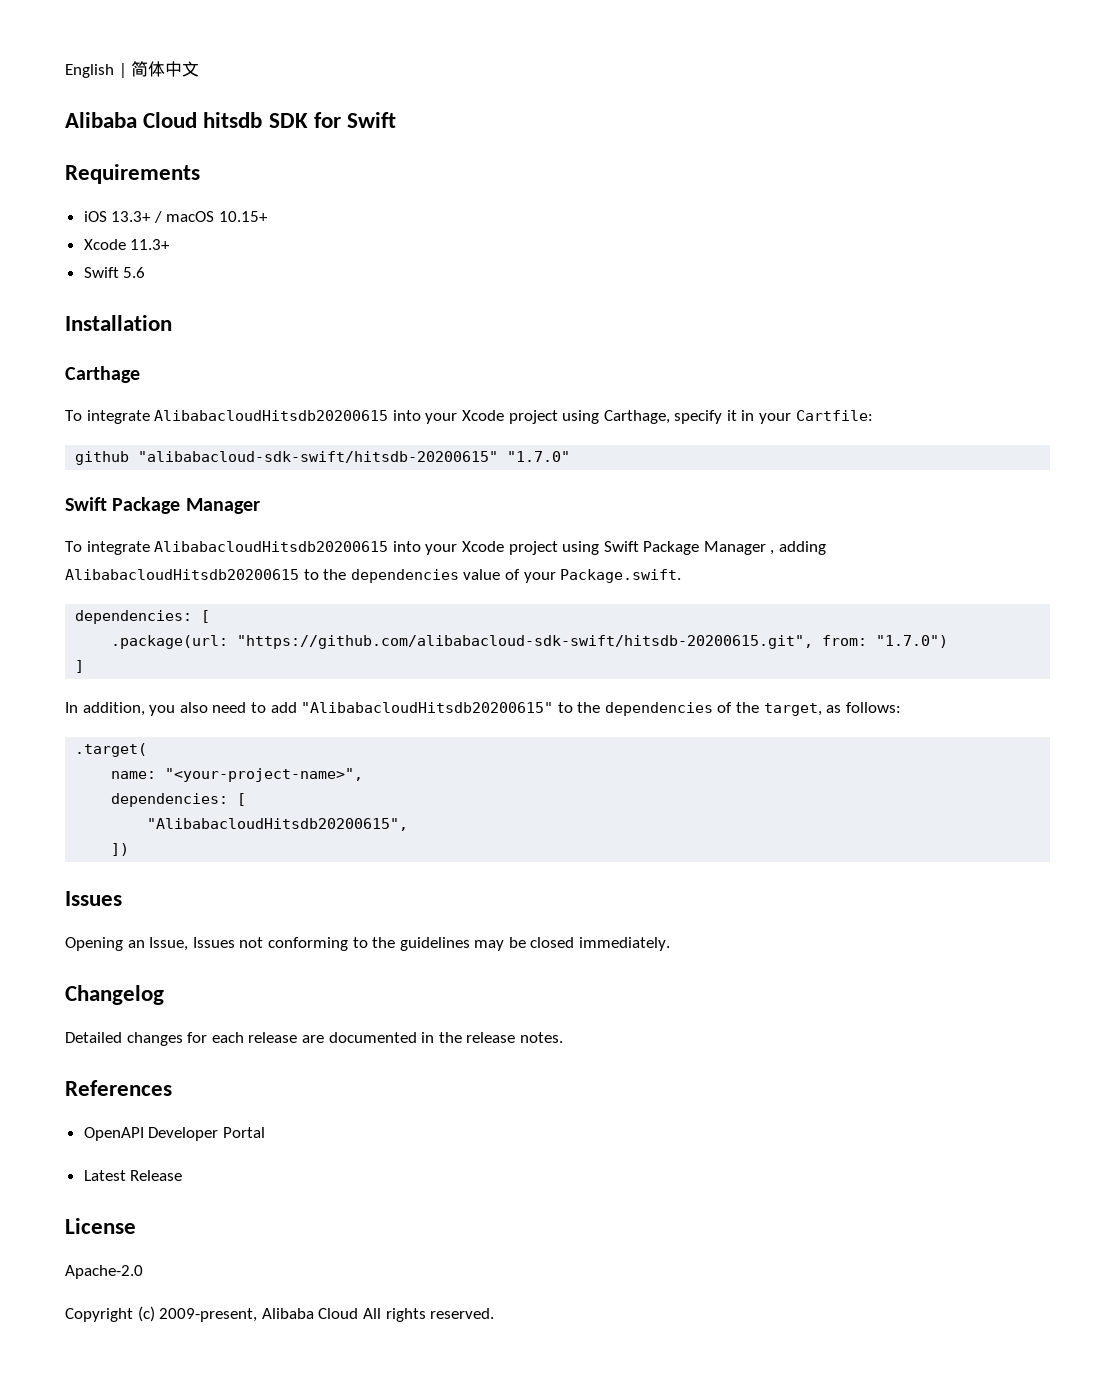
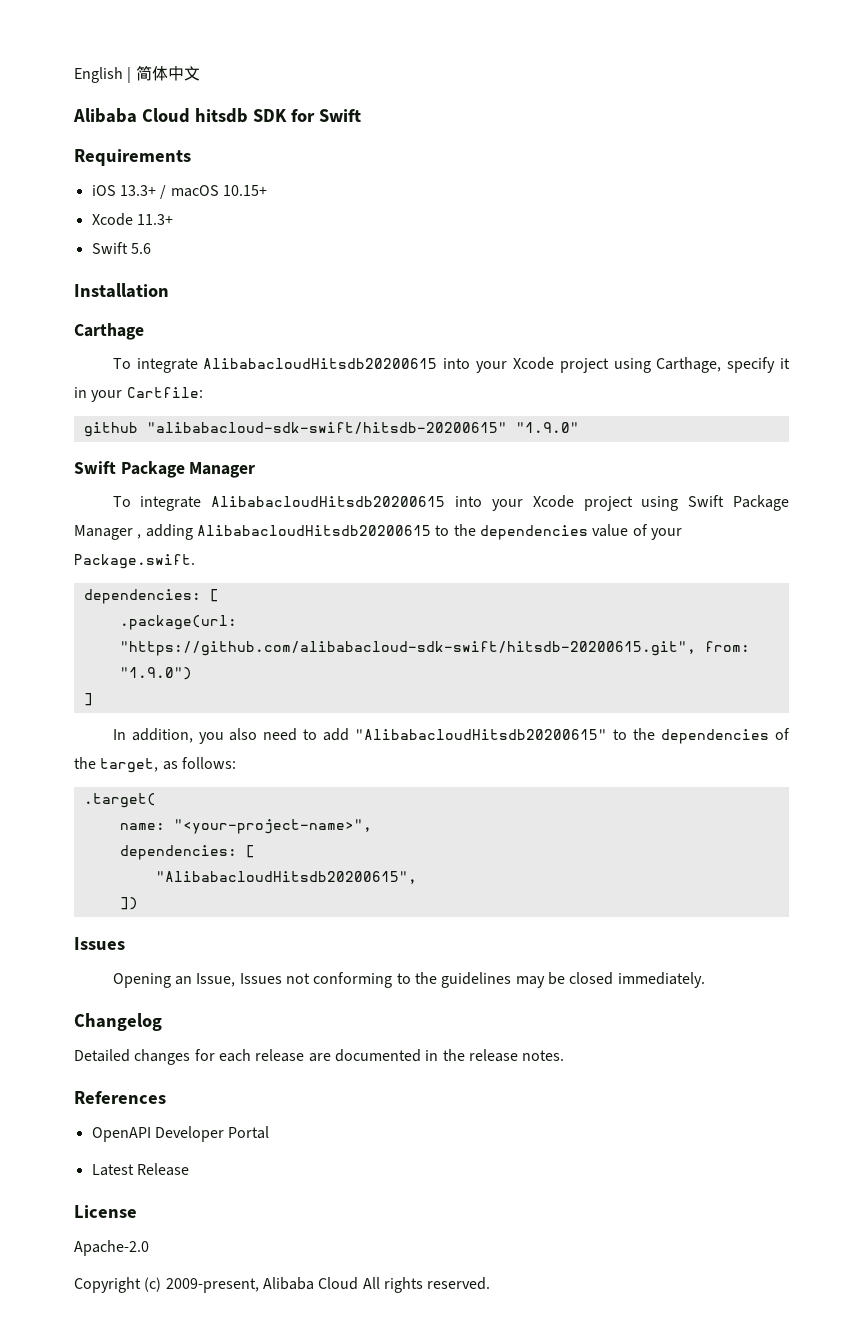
- github "alibabacloud-sdk-swift/hitsdb-20200615" "1.7.0"
+ github "alibabacloud-sdk-swift/hitsdb-20200615" "1.9.0"
- .package(url: "https://github.com/alibabacloud-sdk-swift/hitsdb-20200615.git", from: "1.7.0")
+ .package(url: "https://github.com/alibabacloud-sdk-swift/hitsdb-20200615.git", from: "1.9.0")

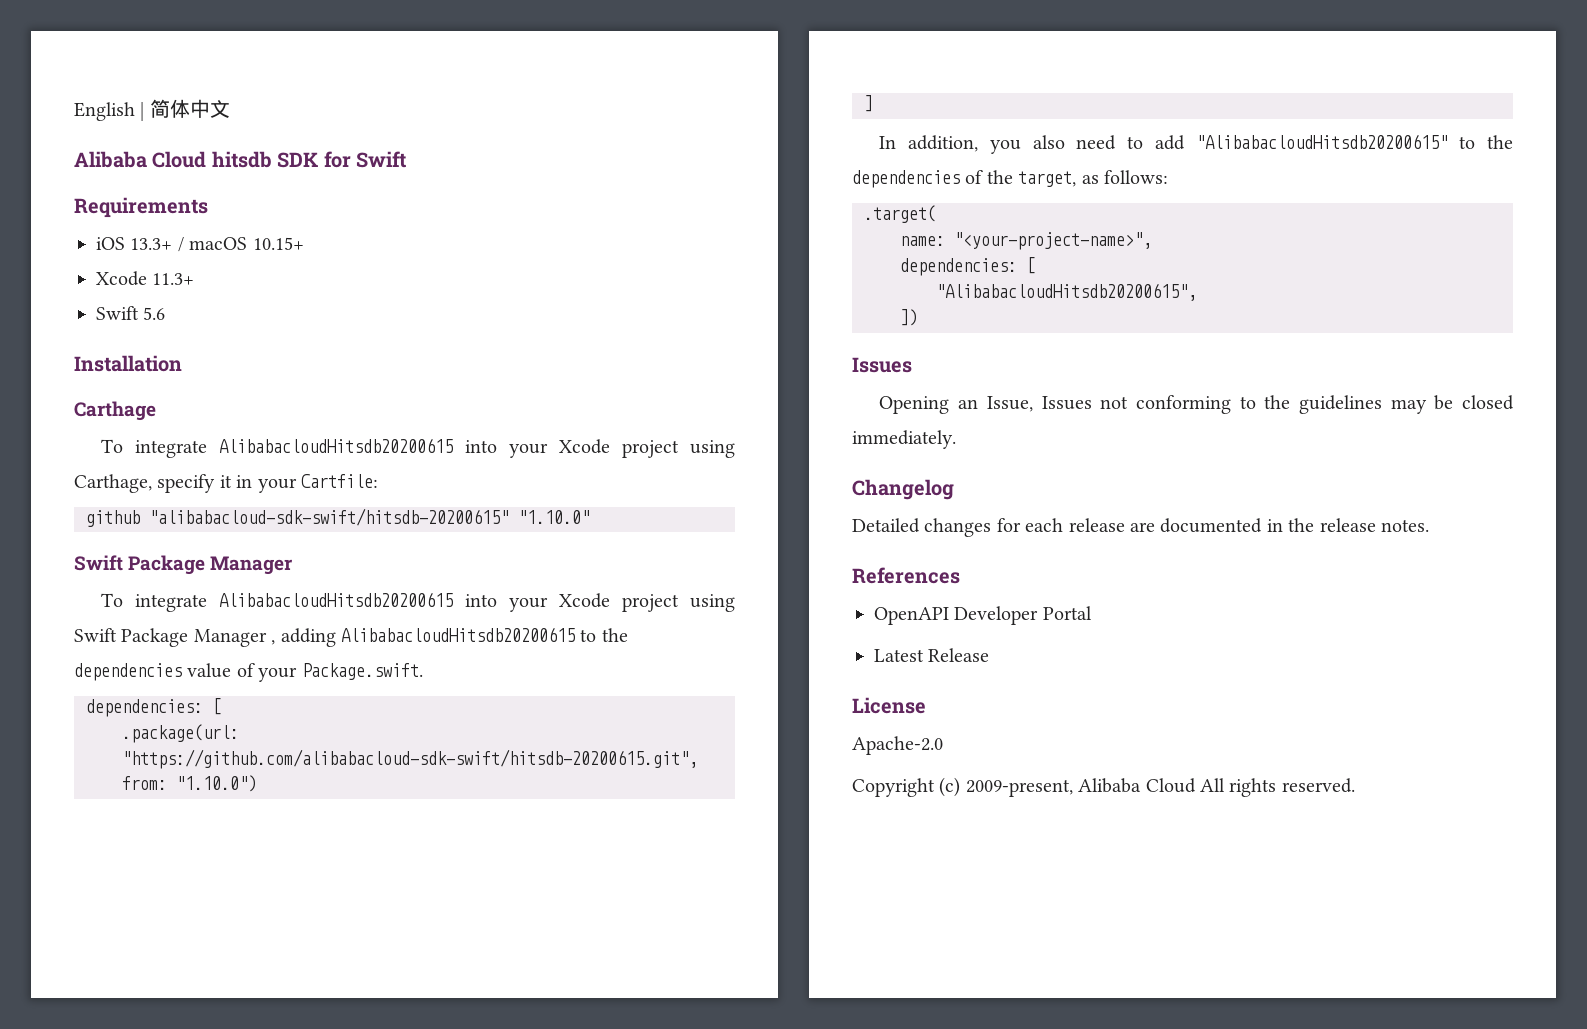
- github "alibabacloud-sdk-swift/hitsdb-20200615" "1.9.0"
+ github "alibabacloud-sdk-swift/hitsdb-20200615" "1.10.0"
- .package(url: "https://github.com/alibabacloud-sdk-swift/hitsdb-20200615.git", from: "1.9.0")
+ .package(url: "https://github.com/alibabacloud-sdk-swift/hitsdb-20200615.git", from: "1.10.0")

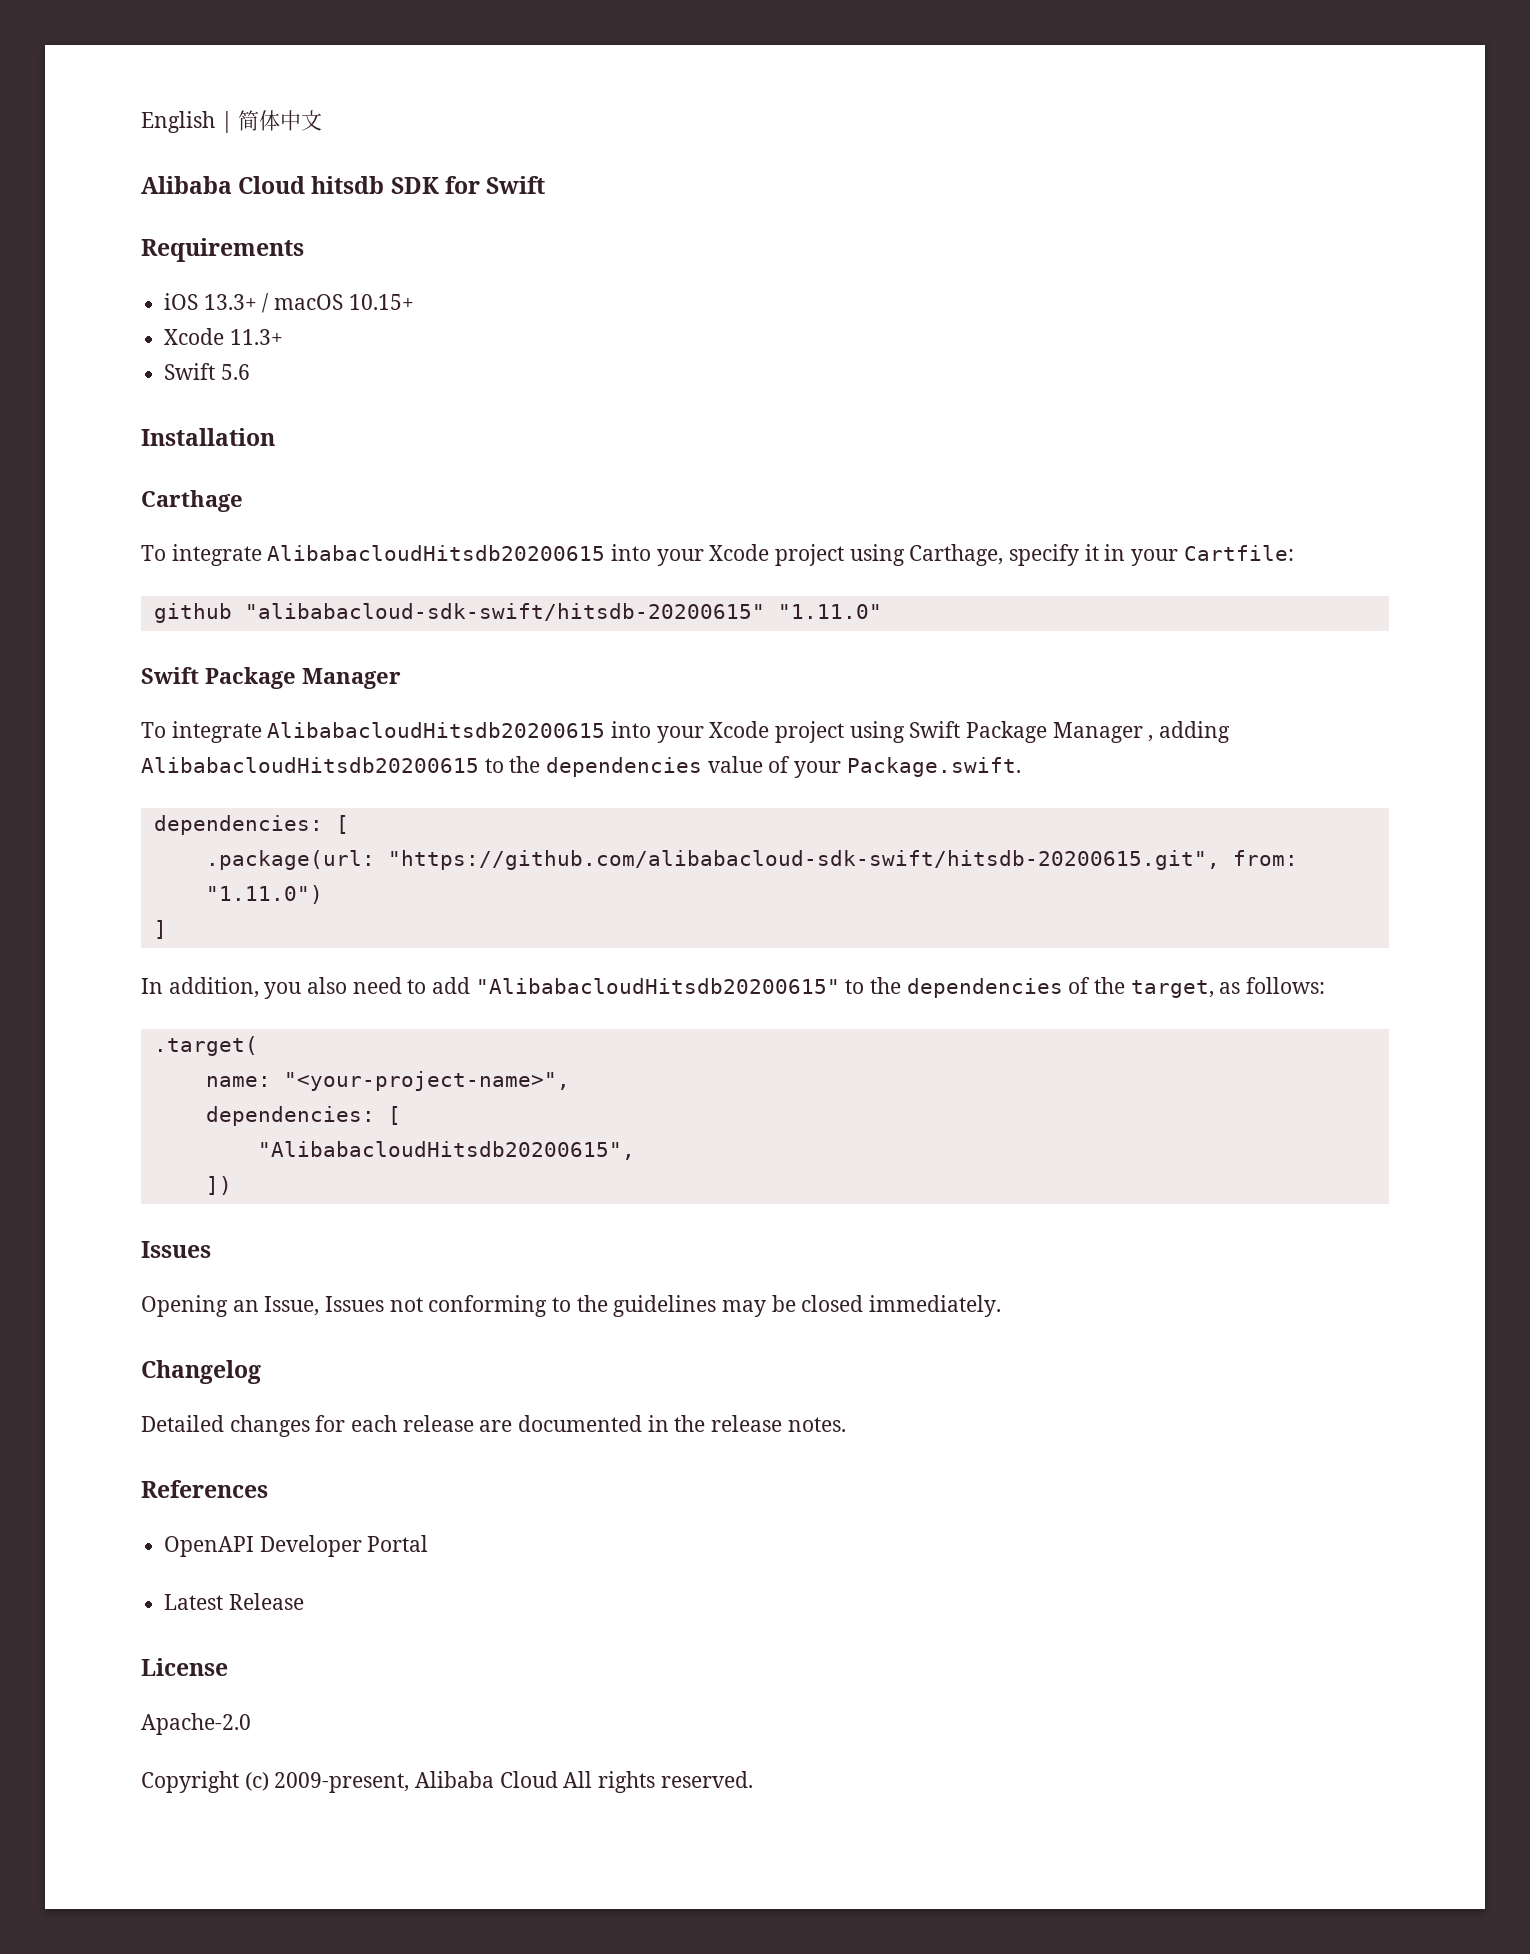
- github "alibabacloud-sdk-swift/hitsdb-20200615" "1.10.0"
+ github "alibabacloud-sdk-swift/hitsdb-20200615" "1.11.0"
- .package(url: "https://github.com/alibabacloud-sdk-swift/hitsdb-20200615.git", from: "1.10.0")
+ .package(url: "https://github.com/alibabacloud-sdk-swift/hitsdb-20200615.git", from: "1.11.0")

